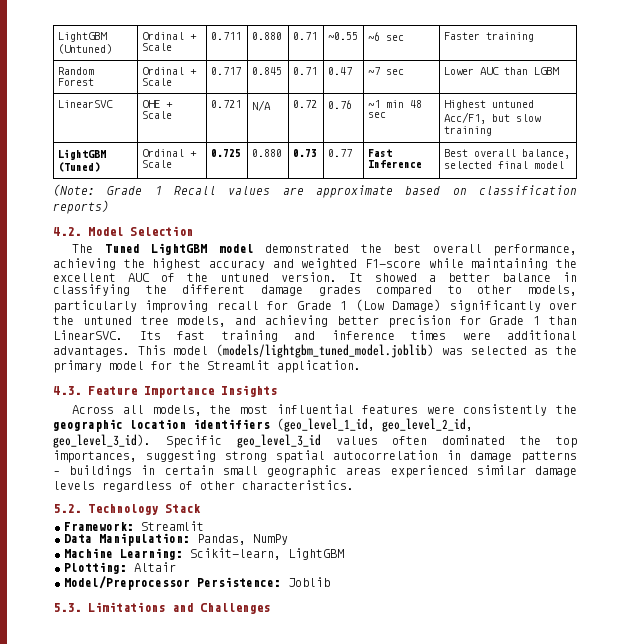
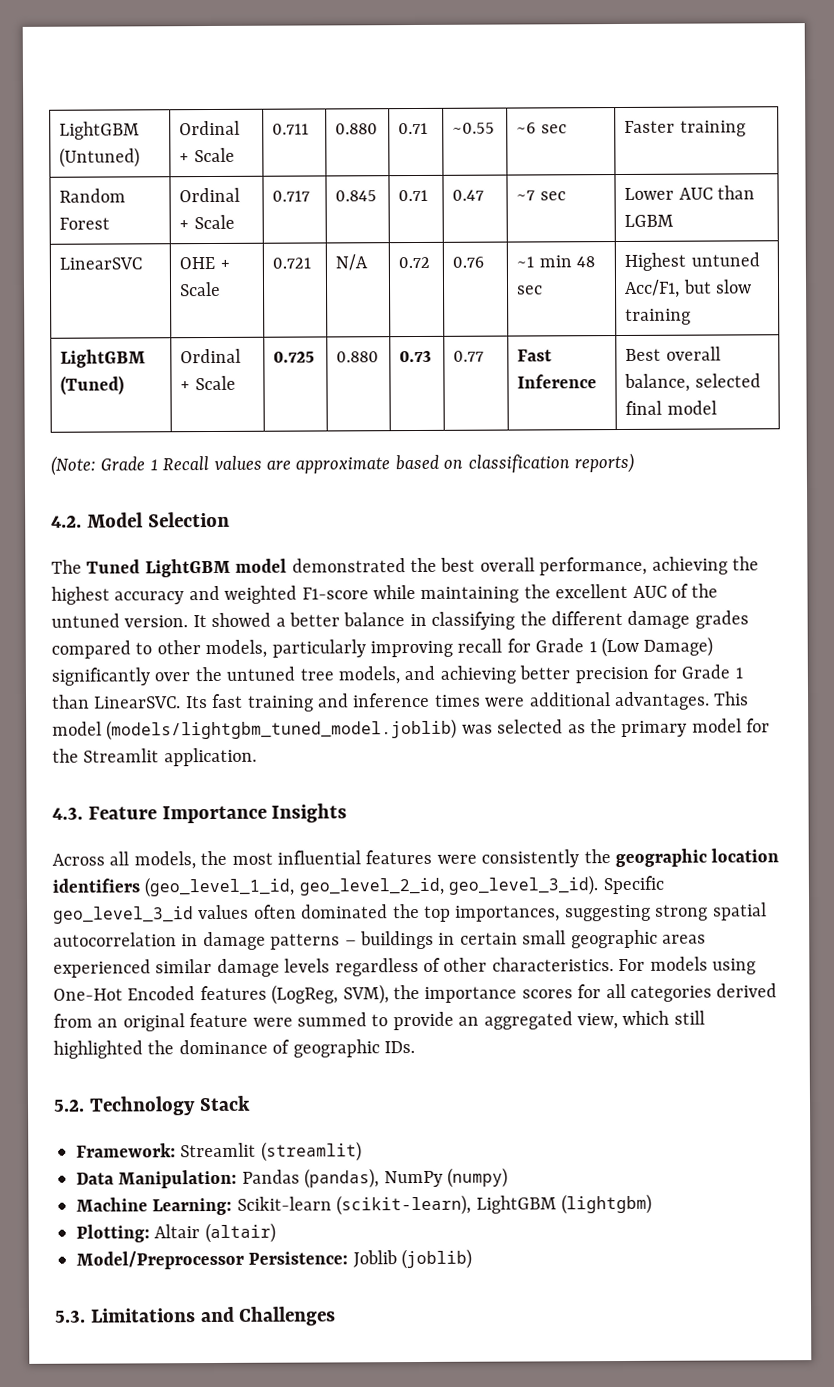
+ For models using One-Hot Encoded features (LogReg, SVM), the importance scores for all categories derived from an original feature were summed to provide an aggregated view, which still highlighted the dominance of geographic IDs.
- Framework: Streamlit
+ Framework: Streamlit (streamlit)
- Data Manipulation: Pandas, NumPy
+ Data Manipulation: Pandas (pandas), NumPy (numpy)
- Machine Learning: Scikit-learn, LightGBM
+ Machine Learning: Scikit-learn (scikit-learn), LightGBM (lightgbm)
- Plotting: Altair
+ Plotting: Altair (altair)
- Model/Preprocessor Persistence: Joblib
+ Model/Preprocessor Persistence: Joblib (joblib)

